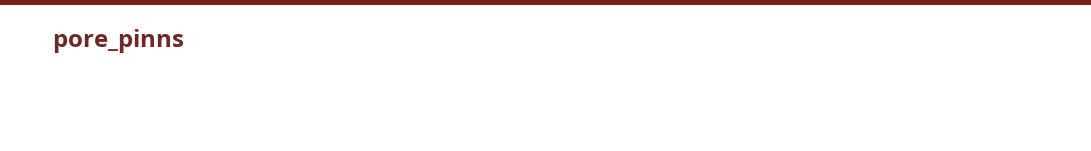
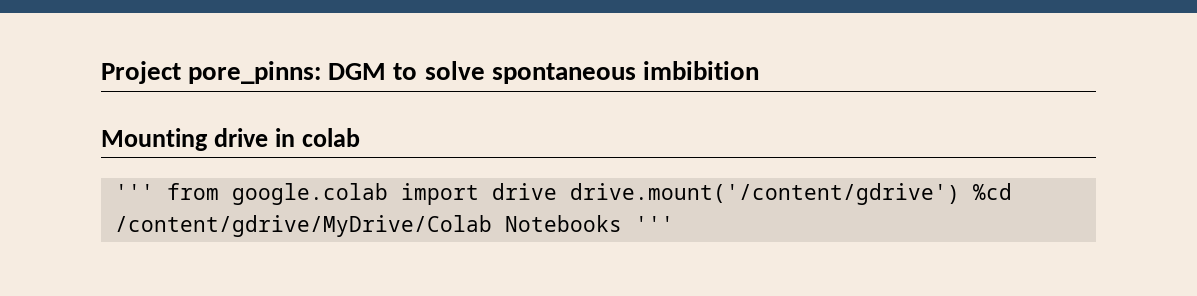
- pore_pinns
+ Project pore_pinns: DGM to solve spontaneous imbibition
+ Mounting drive in colab
+ ''' from google.colab import drive drive.mount('/content/gdrive') %cd /content/gdrive/MyDrive/Colab Notebooks '''

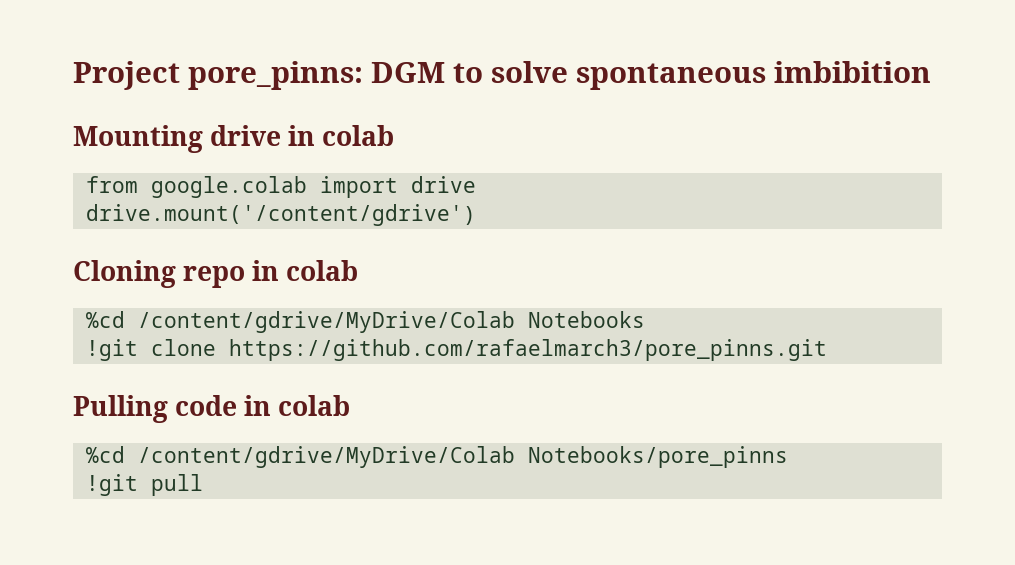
- ''' from google.colab import drive drive.mount('/content/gdrive') %cd /content/gdrive/MyDrive/Colab Notebooks '''
+ from google.colab import drive
+ drive.mount('/content/gdrive')
+ Cloning repo in colab
+ %cd /content/gdrive/MyDrive/Colab Notebooks
+ !git clone https://github.com/rafaelmarch3/pore_pinns.git
+ Pulling code in colab
+ %cd /content/gdrive/MyDrive/Colab Notebooks/pore_pinns
+ !git pull

